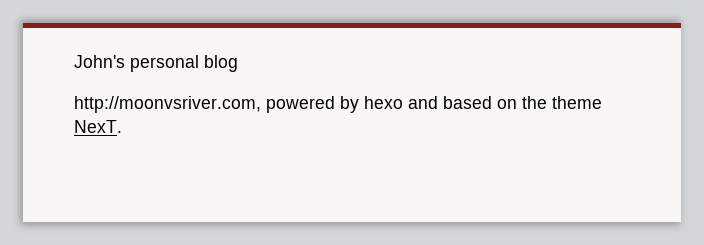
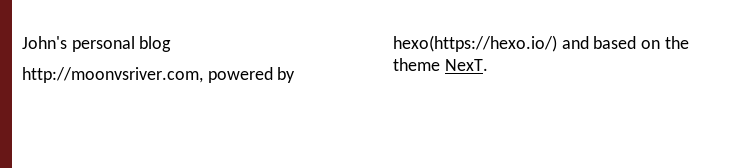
- http://moonvsriver.com, powered by hexo and based on the theme NexT.
+ http://moonvsriver.com, powered by hexo(https://hexo.io/) and based on the theme NexT.

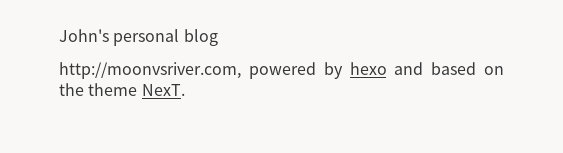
- http://moonvsriver.com, powered by hexo(https://hexo.io/) and based on the theme NexT.
+ http://moonvsriver.com, powered by hexo and based on the theme NexT.

